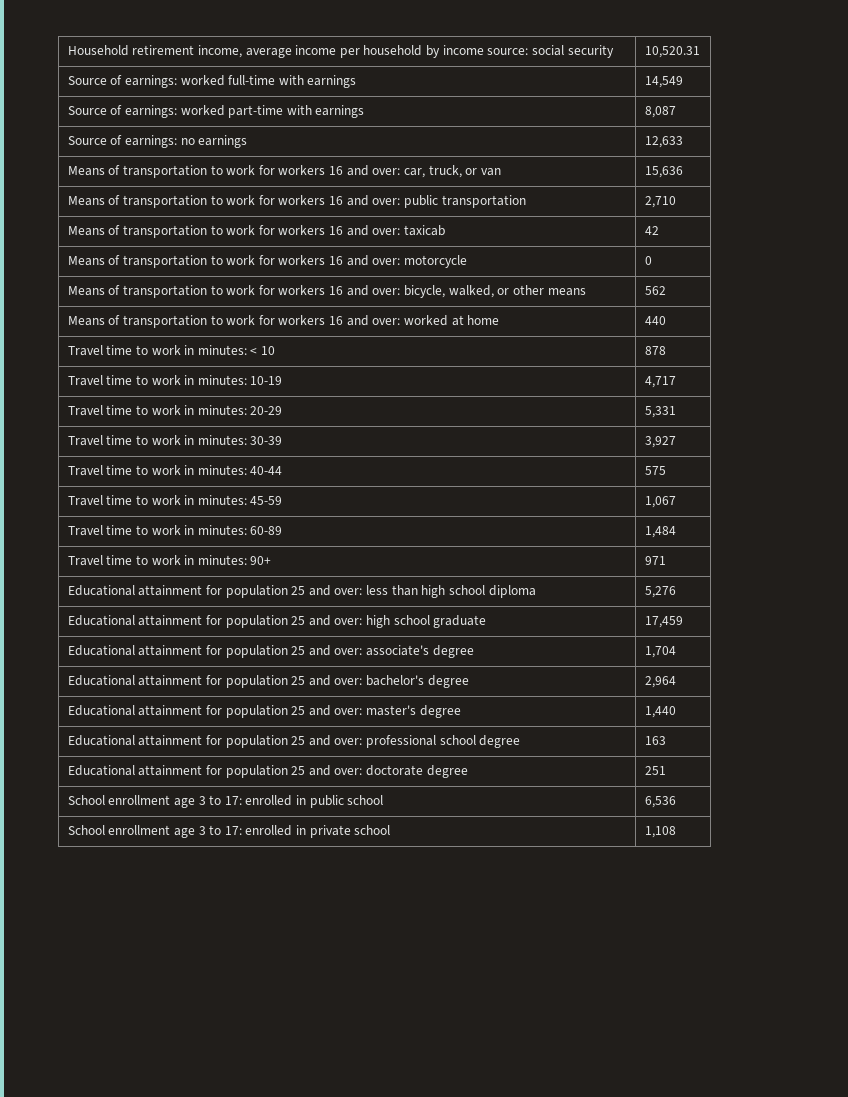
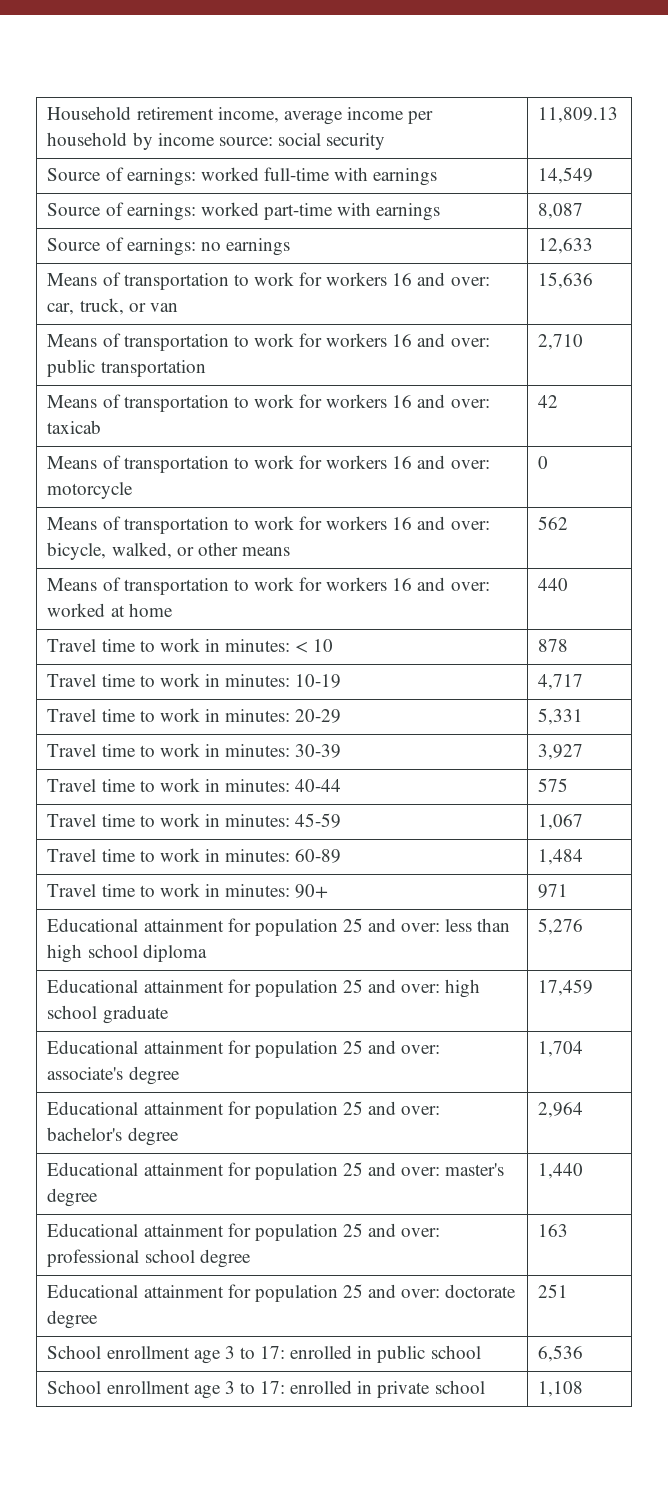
- Household retirement income, average income per household by income source: social security | 10,520.31
+ Household retirement income, average income per household by income source: social security | 11,809.13

